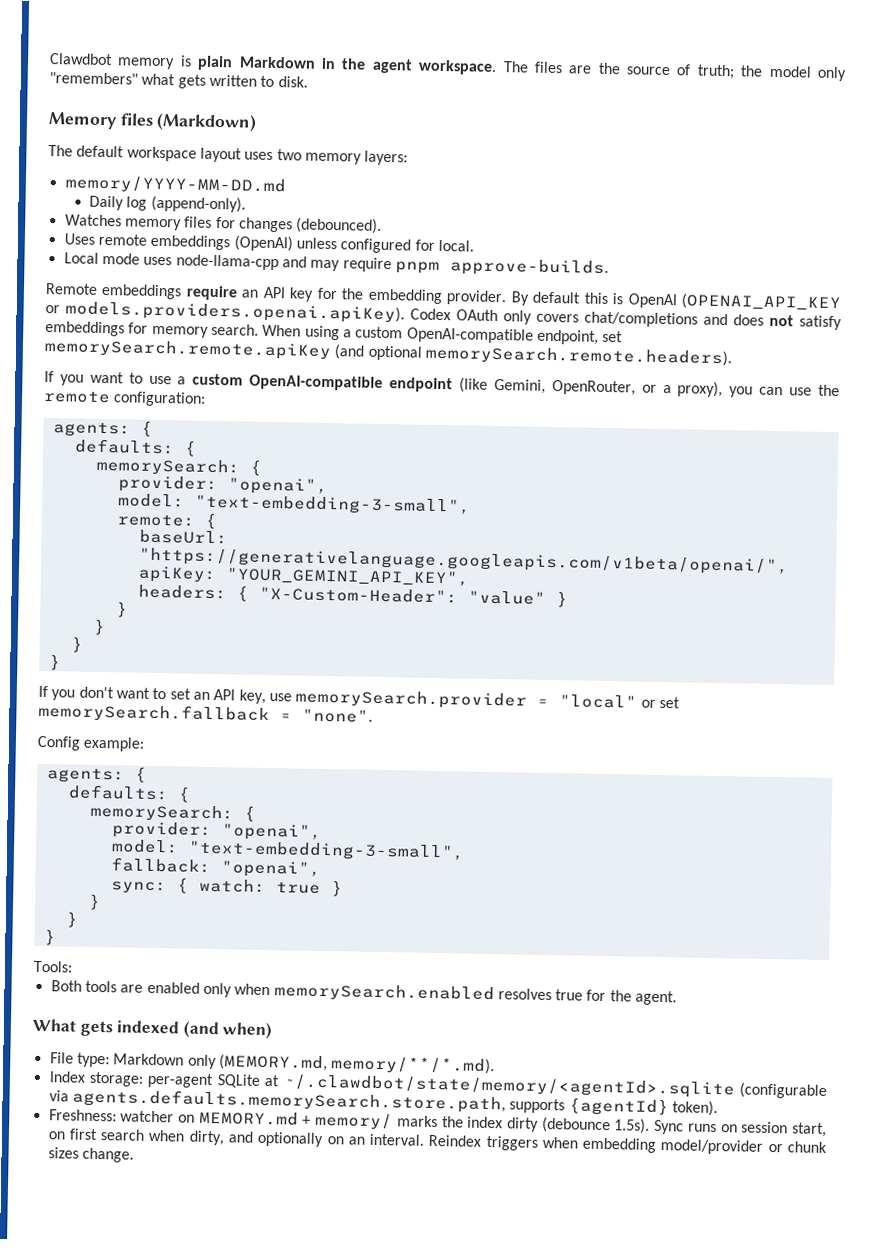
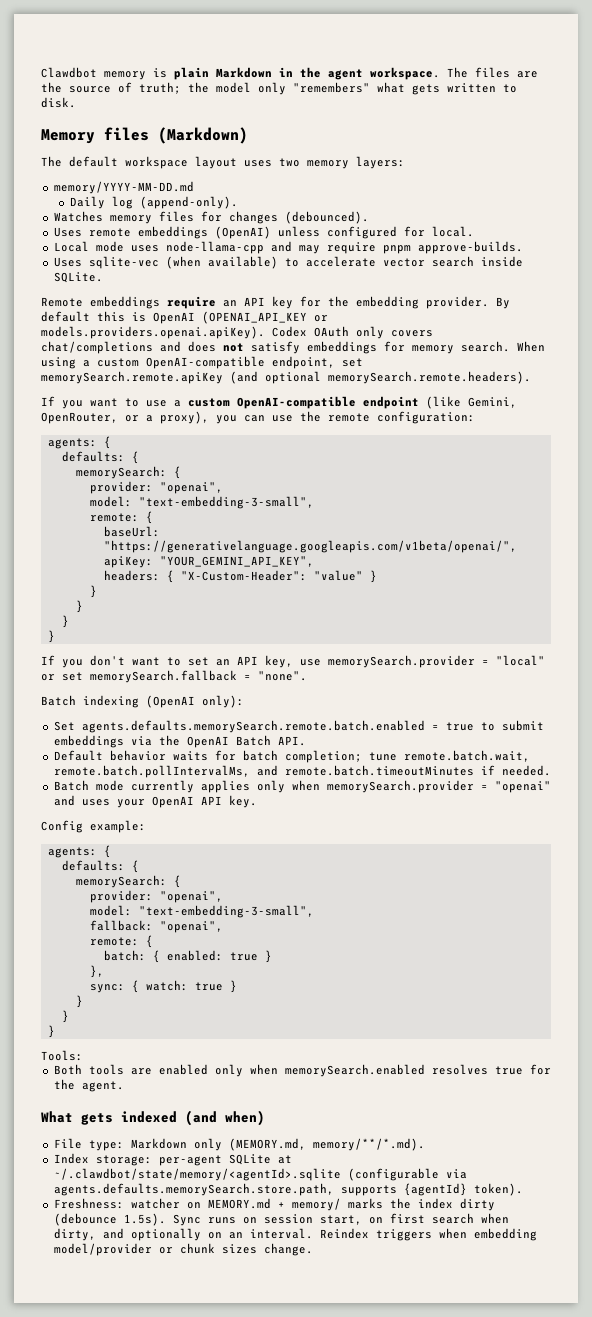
+ Uses sqlite-vec (when available) to accelerate vector search inside SQLite.
+ Batch indexing (OpenAI only):
+ Set agents.defaults.memorySearch.remote.batch.enabled = true to submit embeddings via the OpenAI Batch API.
+ Default behavior waits for batch completion; tune remote.batch.wait, remote.batch.pollIntervalMs, and remote.batch.timeoutMinutes if needed.
+ Batch mode currently applies only when memorySearch.provider = "openai" and uses your OpenAI API key.
  fallback: "openai",
+ remote: {
+ batch: { enabled: true }
+ },

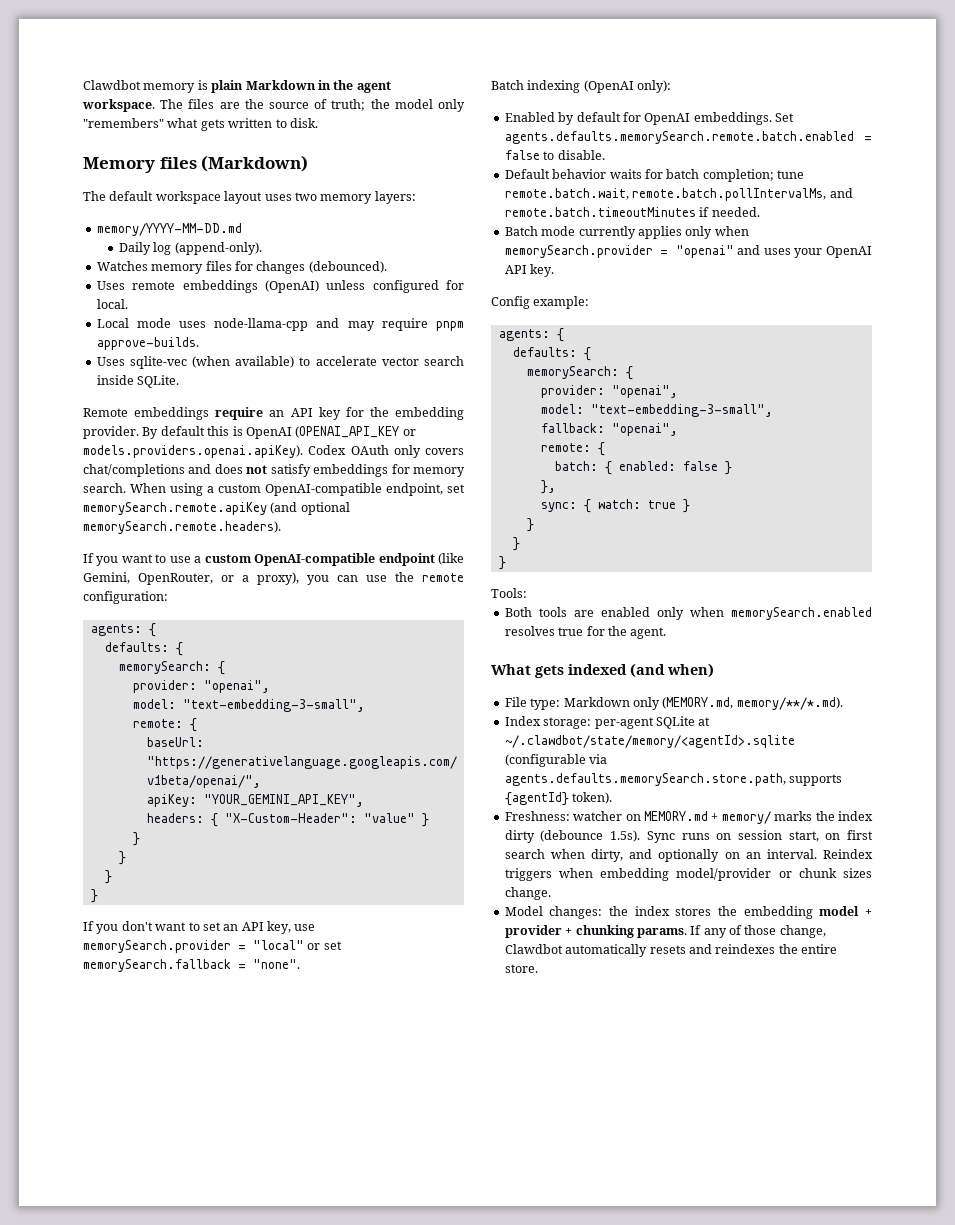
- Set agents.defaults.memorySearch.remote.batch.enabled = true to submit embeddings via the OpenAI Batch API.
+ Enabled by default for OpenAI embeddings. Set agents.defaults.memorySearch.remote.batch.enabled = false to disable.
- batch: { enabled: true }
+ batch: { enabled: false }
+ Model changes: the index stores the embedding model + provider + chunking params. If any of those change, Clawdbot automatically resets and reindexes the entire store.

